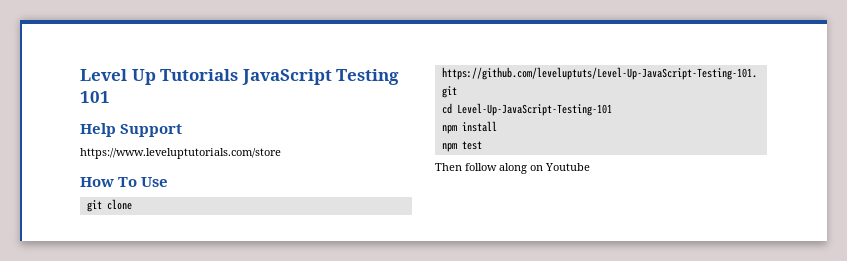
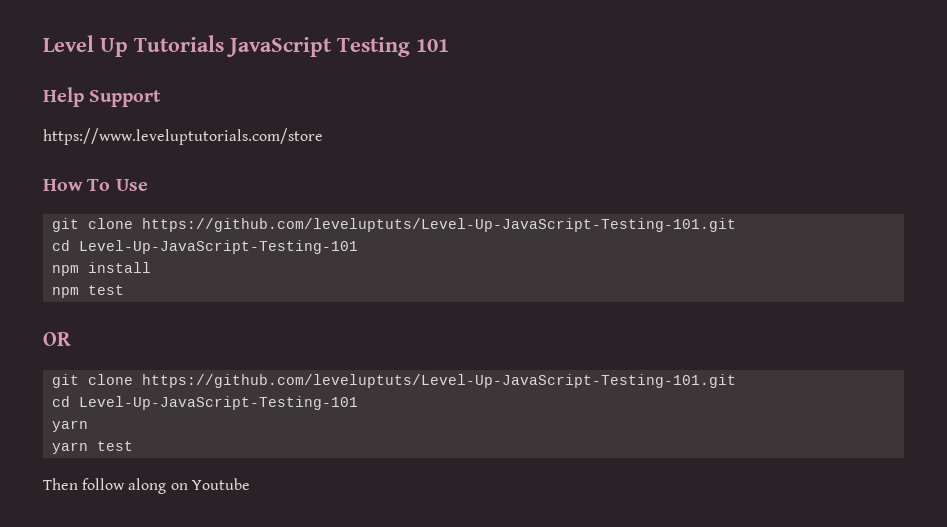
+ OR
+ git clone https://github.com/leveluptuts/Level-Up-JavaScript-Testing-101.git
+ cd Level-Up-JavaScript-Testing-101
+ yarn
+ yarn test

